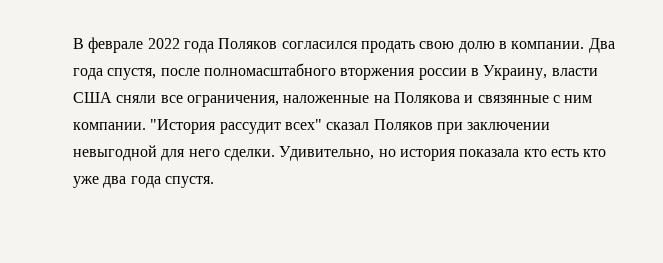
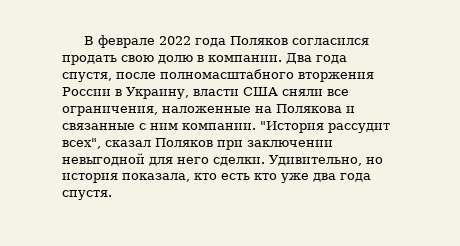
- Два года спустя, после полномасштабного вторжения россии в Украину, власти США сняли все ограничения, наложенные на Полякова и связянные с ним компании.
+ Два года спустя, после полномасштабного вторжения России в Украину, власти США сняли все ограничения, наложенные на Полякова и связанные с ним компании.
- "История рассудит всех" сказал Поляков при заключении невыгодной для него сделки.
+ "История рассудит всех", сказал Поляков при заключении невыгодной для него сделки.
- Удивительно, но история показала кто есть кто уже два года спустя.
+ Удивительно, но история показала, кто есть кто уже два года спустя.

